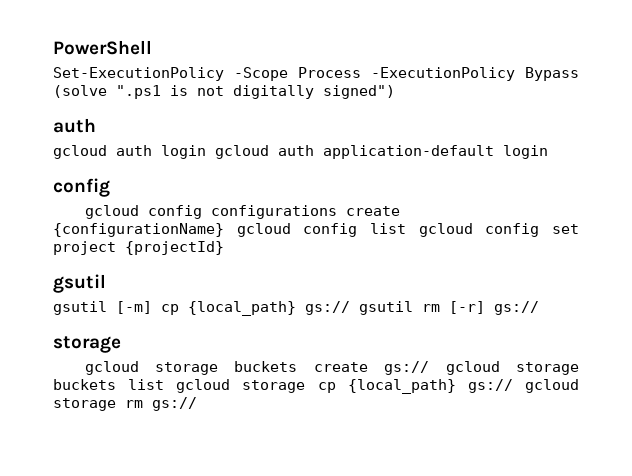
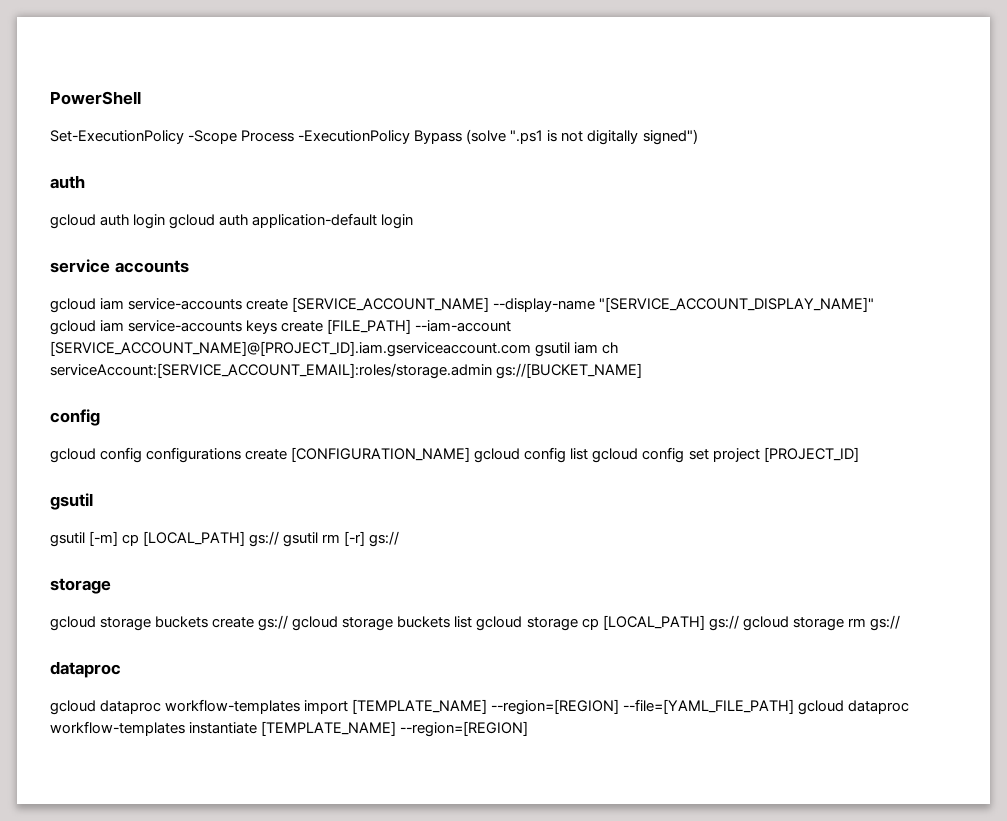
+ service accounts
+ gcloud iam service-accounts create [SERVICE_ACCOUNT_NAME] --display-name "[SERVICE_ACCOUNT_DISPLAY_NAME]" gcloud iam service-accounts keys create [FILE_PATH] --iam-account [SERVICE_ACCOUNT_NAME]@[PROJECT_ID].iam.gserviceaccount.com gsutil iam ch serviceAccount:[SERVICE_ACCOUNT_EMAIL]:roles/storage.admin gs://[BUCKET_NAME]
- gcloud config configurations create {configurationName} gcloud config list gcloud config set project {projectId}
+ gcloud config configurations create [CONFIGURATION_NAME] gcloud config list gcloud config set project [PROJECT_ID]
- gsutil [-m] cp {local_path} gs:// gsutil rm [-r] gs://
+ gsutil [-m] cp [LOCAL_PATH] gs:// gsutil rm [-r] gs://
- gcloud storage buckets create gs:// gcloud storage buckets list gcloud storage cp {local_path} gs:// gcloud storage rm gs://
+ gcloud storage buckets create gs:// gcloud storage buckets list gcloud storage cp [LOCAL_PATH] gs:// gcloud storage rm gs://
+ dataproc
+ gcloud dataproc workflow-templates import [TEMPLATE_NAME] --region=[REGION] --file=[YAML_FILE_PATH] gcloud dataproc workflow-templates instantiate [TEMPLATE_NAME] --region=[REGION]

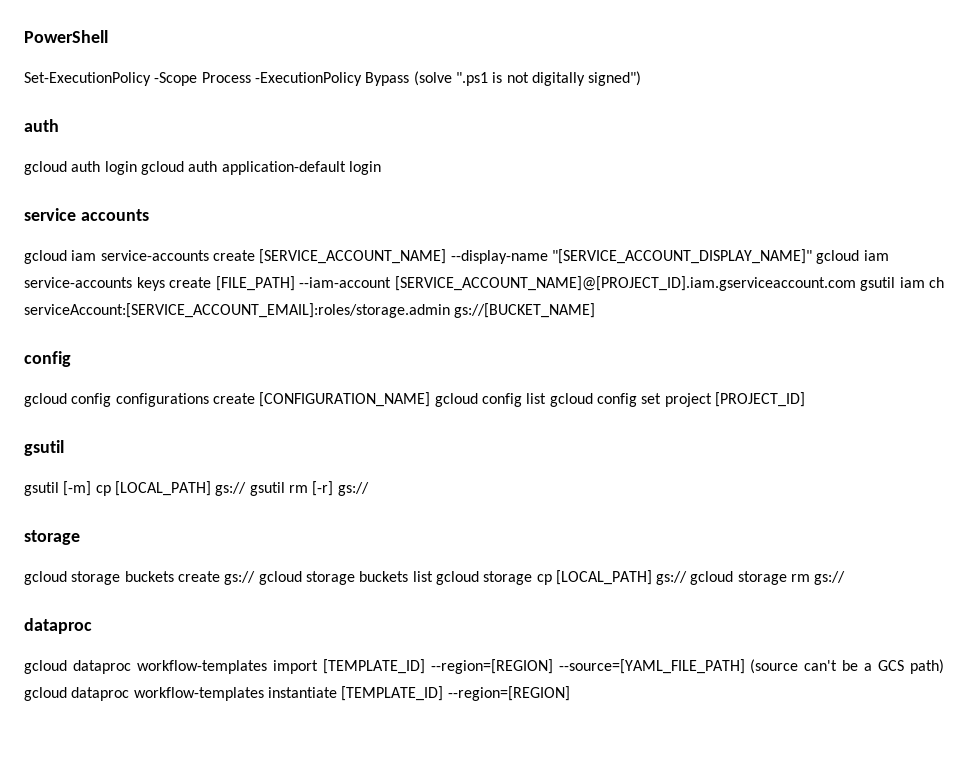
- gcloud dataproc workflow-templates import [TEMPLATE_NAME] --region=[REGION] --file=[YAML_FILE_PATH] gcloud dataproc workflow-templates instantiate [TEMPLATE_NAME] --region=[REGION]
+ gcloud dataproc workflow-templates import [TEMPLATE_ID] --region=[REGION] --source=[YAML_FILE_PATH] (source can't be a GCS path) gcloud dataproc workflow-templates instantiate [TEMPLATE_ID] --region=[REGION]

